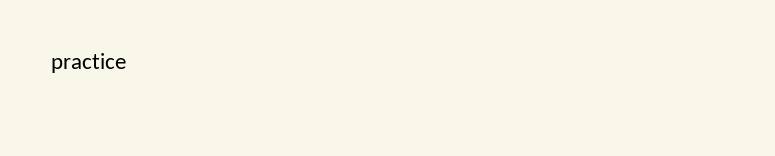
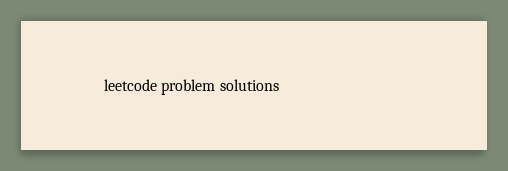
- practice
+ leetcode problem solutions

